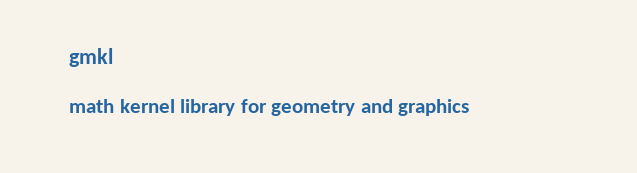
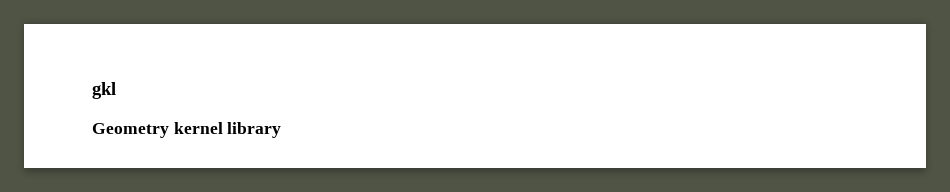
- gmkl
- math kernel library for geometry and graphics
+ gkl
+ Geometry kernel library

